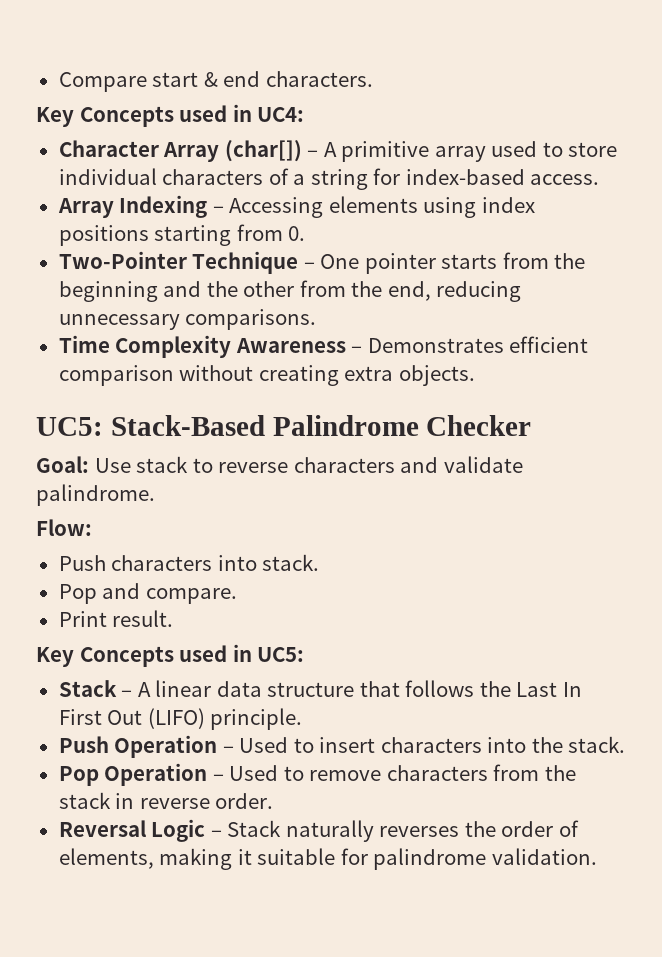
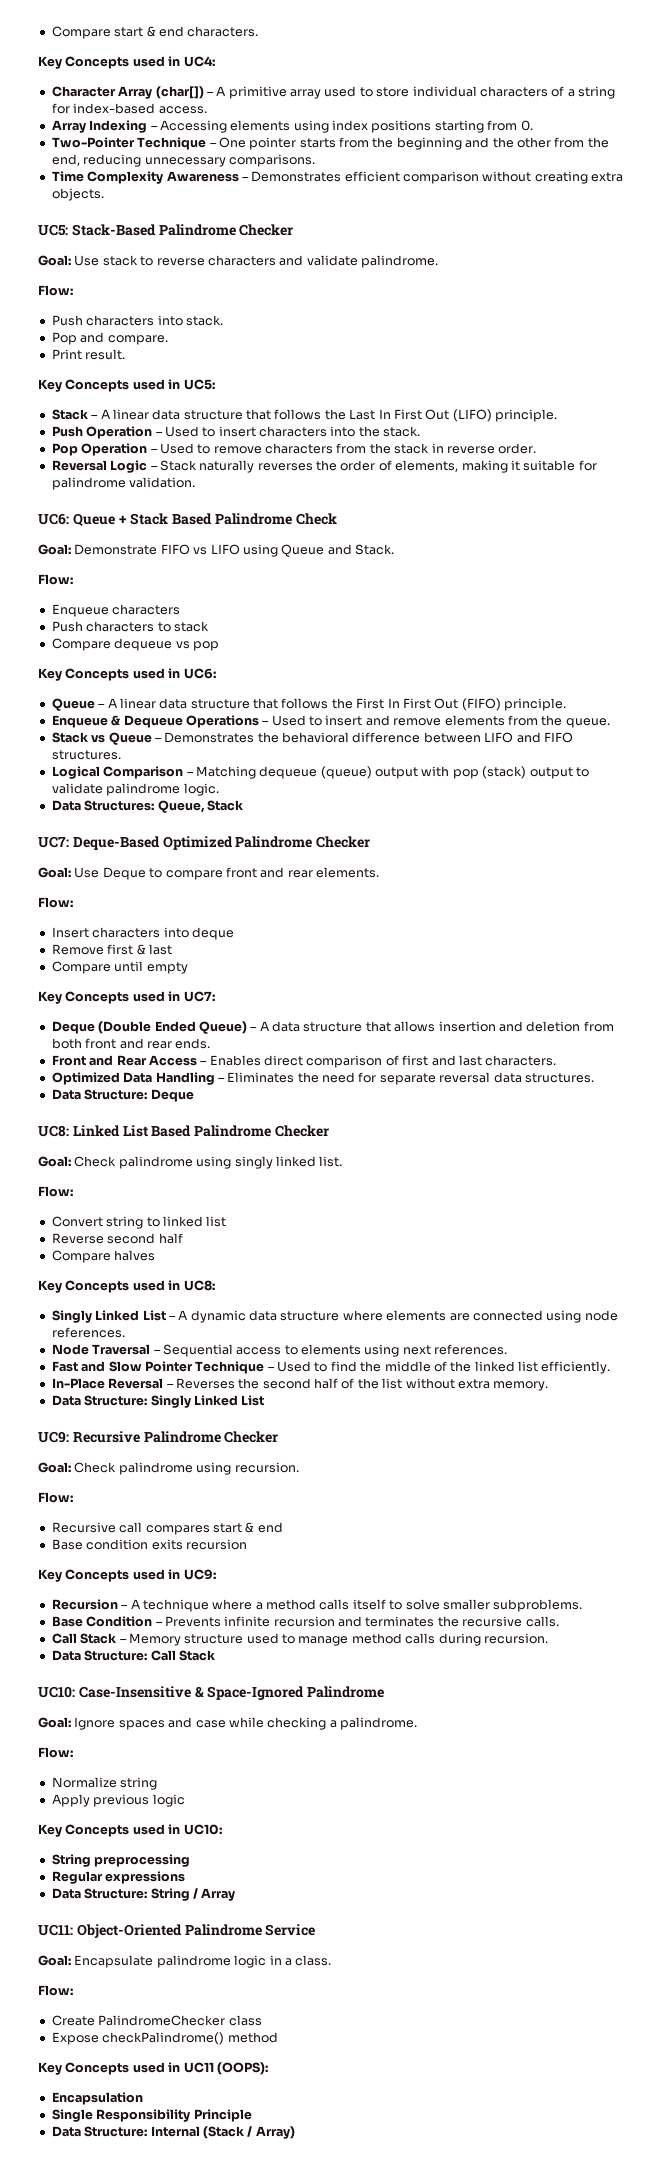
+ UC6: Queue + Stack Based Palindrome Check
+ Goal: Demonstrate FIFO vs LIFO using Queue and Stack.
+ Flow:
+ Enqueue characters
+ Push characters to stack
+ Compare dequeue vs pop
+ Key Concepts used in UC6:
+ Queue – A linear data structure that follows the First In First Out (FIFO) principle.
+ Enqueue & Dequeue Operations – Used to insert and remove elements from the queue.
+ Stack vs Queue – Demonstrates the behavioral difference between LIFO and FIFO structures.
+ Logical Comparison – Matching dequeue (queue) output with pop (stack) output to validate palindrome logic.
+ Data Structures: Queue, Stack
+ UC7: Deque-Based Optimized Palindrome Checker
+ Goal: Use Deque to compare front and rear elements.
+ Flow:
+ Insert characters into deque
+ Remove first & last
+ Compare until empty
+ Key Concepts used in UC7:
+ Deque (Double Ended Queue) – A data structure that allows insertion and deletion from both front and rear ends.
+ Front and Rear Access – Enables direct comparison of first and last characters.
+ Optimized Data Handling – Eliminates the need for separate reversal data structures.
+ Data Structure: Deque
+ UC8: Linked List Based Palindrome Checker
+ Goal: Check palindrome using singly linked list.
+ Flow:
+ Convert string to linked list
+ Reverse second half
+ Compare halves
+ Key Concepts used in UC8:
+ Singly Linked List – A dynamic data structure where elements are connected using node references.
+ Node Traversal – Sequential access to elements using next references.
+ Fast and Slow Pointer Technique – Used to find the middle of the linked list efficiently.
+ In-Place Reversal – Reverses the second half of the list without extra memory.
+ Data Structure: Singly Linked List
+ UC9: Recursive Palindrome Checker
+ Goal: Check palindrome using recursion.
+ Flow:
+ Recursive call compares start & end
+ Base condition exits recursion
+ Key Concepts used in UC9:
+ Recursion – A technique where a method calls itself to solve smaller subproblems.
+ Base Condition – Prevents infinite recursion and terminates the recursive calls.
+ Call Stack – Memory structure used to manage method calls during recursion.
+ Data Structure: Call Stack
+ UC10: Case-Insensitive & Space-Ignored Palindrome
+ Goal: Ignore spaces and case while checking a palindrome.
+ Flow:
+ Normalize string
+ Apply previous logic
+ Key Concepts used in UC10:
+ String preprocessing
+ Regular expressions
+ Data Structure: String / Array
+ UC11: Object-Oriented Palindrome Service
+ Goal: Encapsulate palindrome logic in a class.
+ Flow:
+ Create PalindromeChecker class
+ Expose checkPalindrome() method
+ Key Concepts used in UC11 (OOPS):
+ Encapsulation
+ Single Responsibility Principle
+ Data Structure: Internal (Stack / Array)

